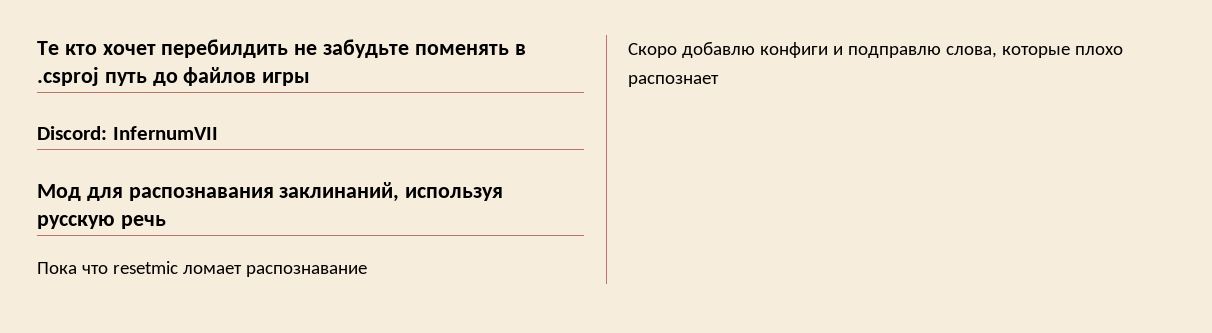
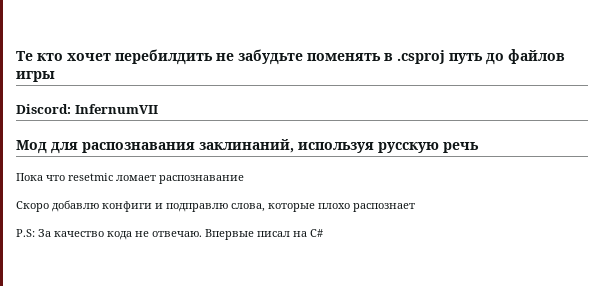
+ P.S: За качество кода не отвечаю. Впервые писал на С#

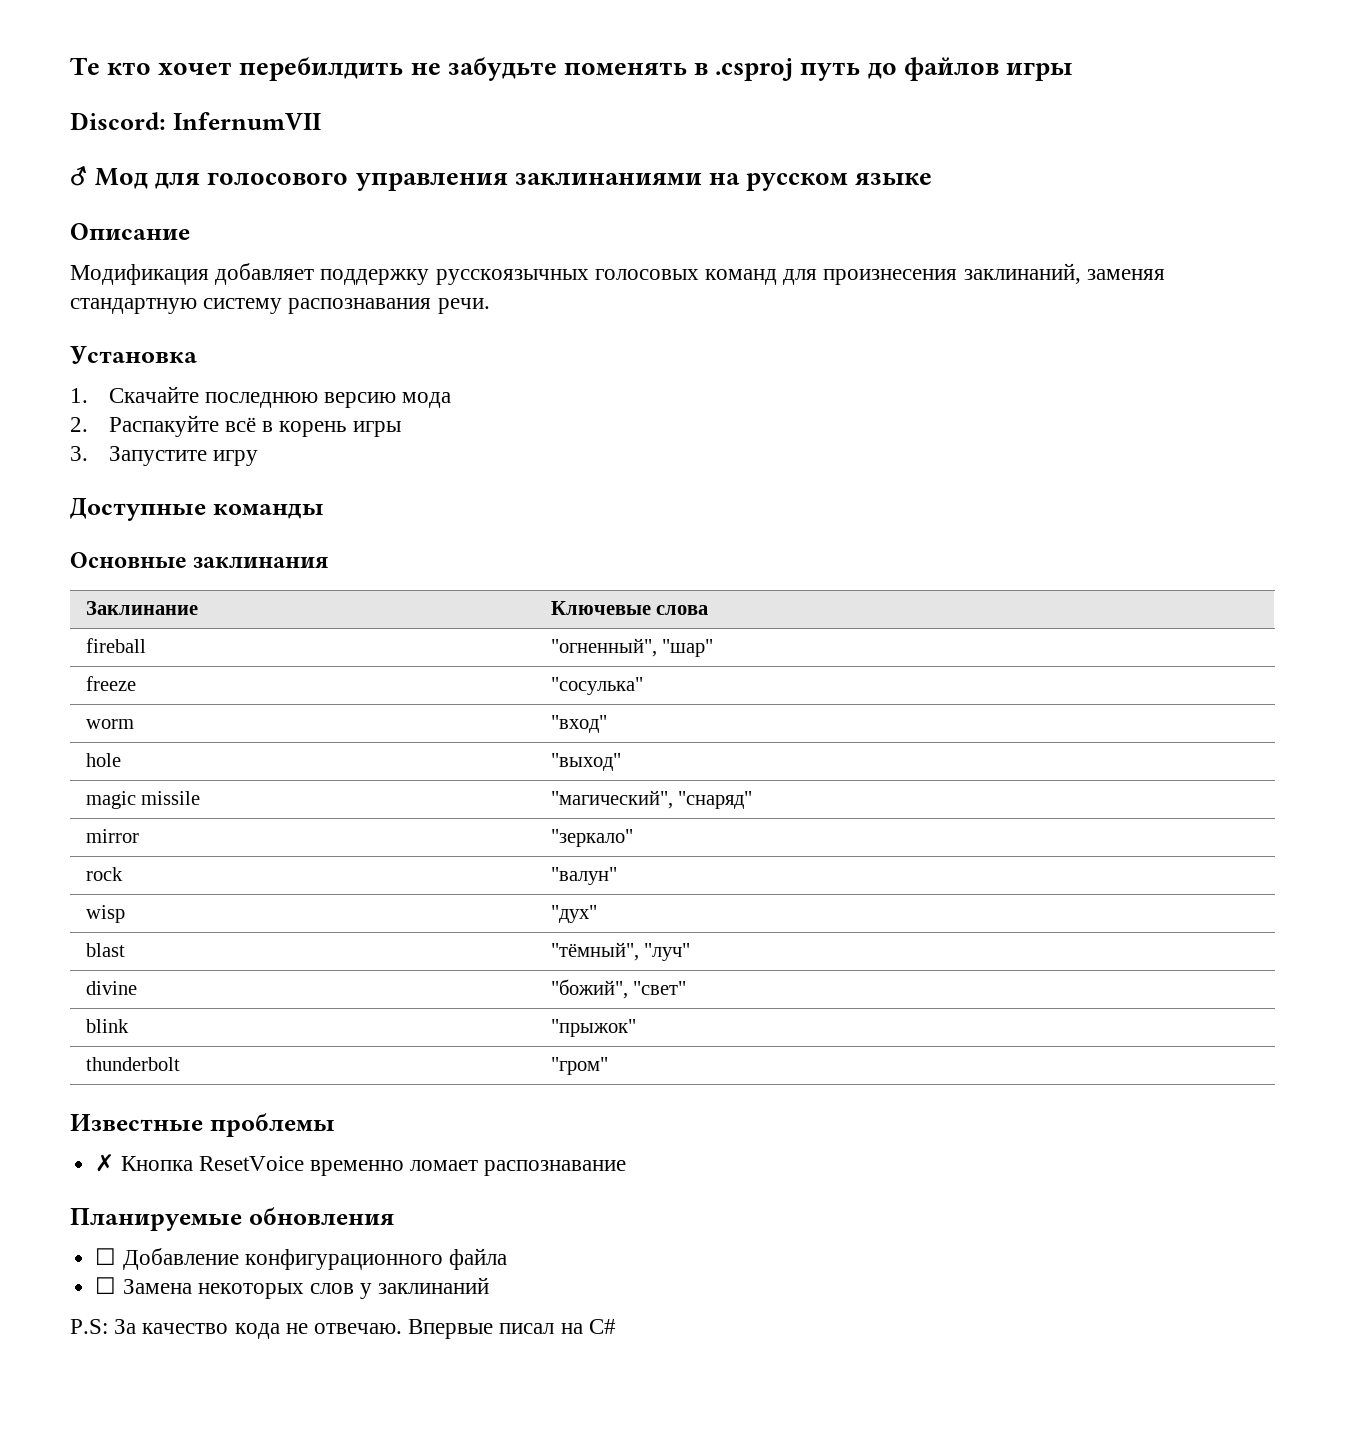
- Мод для распознавания заклинаний, используя русскую речь
- Пока что resetmic ломает распознавание
- Скоро добавлю конфиги и подправлю слова, которые плохо распознает
+ ♂ Мод для голосового управления заклинаниями на русском языке
+ Описание
+ Модификация добавляет поддержку русскоязычных голосовых команд для произнесения заклинаний, заменяя стандартную систему распознавания речи.
+ Установка
+ 1. Скачайте последнюю версию мода
+ 2. Распакуйте всё в корень игры
+ 3. Запустите игру
+ Доступные команды
+ Основные заклинания
+ Заклинание | Ключевые слова
+ fireball | "огненный", "шар"
+ freeze | "сосулька"
+ worm | "вход"
+ hole | "выход"
+ magic missile | "магический", "снаряд"
+ mirror | "зеркало"
+ rock | "валун"
+ wisp | "дух"
+ blast | "тёмный", "луч"
+ divine | "божий", "свет"
+ blink | "прыжок"
+ thunderbolt | "гром"
+ Известные проблемы
+ ✗ Кнопка ResetVoice временно ломает распознавание
+ Планируемые обновления
+ ☐ Добавление конфигурационного файла
+ ☐ Замена некоторых слов у заклинаний

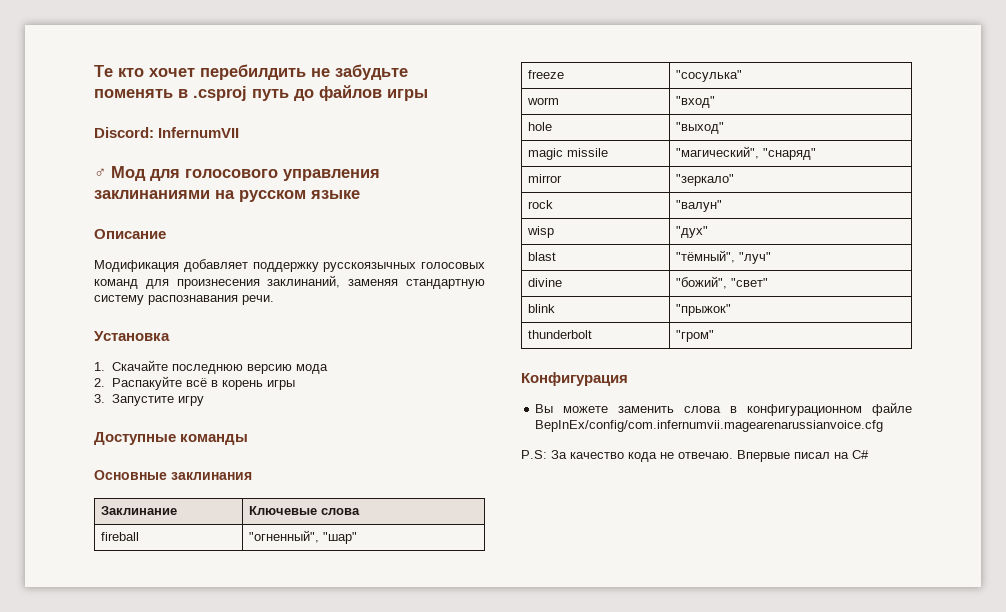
- Известные проблемы
- ✗ Кнопка ResetVoice временно ломает распознавание
- Планируемые обновления
- ☐ Добавление конфигурационного файла
- ☐ Замена некоторых слов у заклинаний
+ Конфигурация
+ Вы можете заменить слова в конфигурационном файле BepInEx/config/com.infernumvii.magearenarussianvoice.cfg

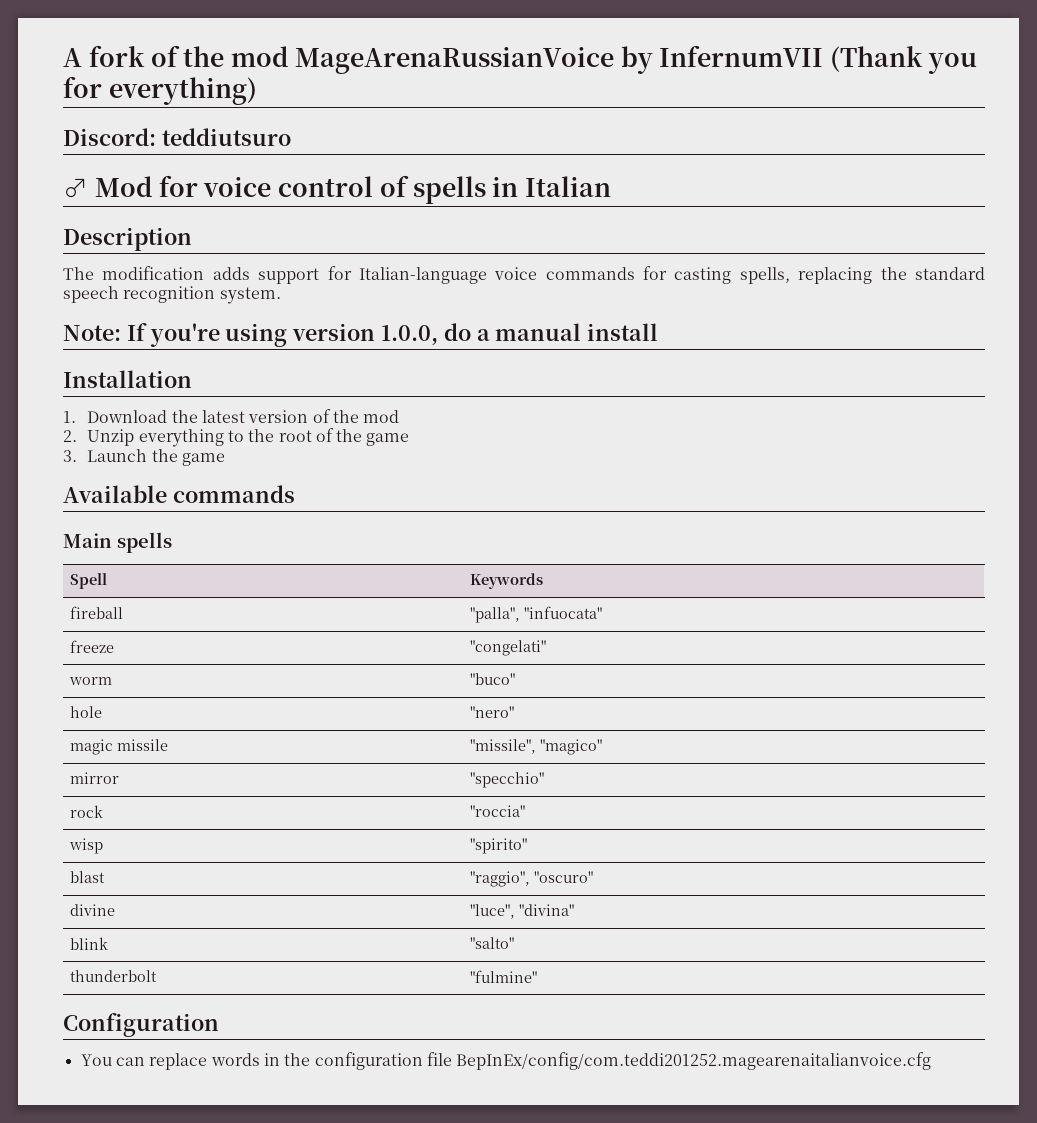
- Те кто хочет перебилдить не забудьте поменять в .csproj путь до файлов игры
+ A fork of the mod MageArenaRussianVoice by InfernumVII (Thank you for everything)
- Discord: InfernumVII
+ Discord: teddiutsuro
- ♂ Мод для голосового управления заклинаниями на русском языке
- Описание
- Модификация добавляет поддержку русскоязычных голосовых команд для произнесения заклинаний, заменяя стандартную систему распознавания речи.
- Установка
- 1. Скачайте последнюю версию мода
- 2. Распакуйте всё в корень игры
- 3. Запустите игру
- Доступные команды
- Основные заклинания
- Заклинание | Ключевые слова
+ ♂ Mod for voice control of spells in Italian
+ Description
+ The modification adds support for Italian-language voice commands for casting spells, replacing the standard speech recognition system.
+ Note: If you're using version 1.0.0, do a manual install
+ Installation
+ 1. Download the latest version of the mod
+ 2. Unzip everything to the root of the game
+ 3. Launch the game
+ Available commands
+ Main spells
+ Spell | Keywords
- fireball | "огненный", "шар"
+ fireball | "palla", "infuocata"
- freeze | "сосулька"
+ freeze | "congelati"
- worm | "вход"
+ worm | "buco"
- hole | "выход"
+ hole | "nero"
- magic missile | "магический", "снаряд"
+ magic missile | "missile", "magico"
- mirror | "зеркало"
+ mirror | "specchio"
- rock | "валун"
+ rock | "roccia"
- wisp | "дух"
+ wisp | "spirito"
- blast | "тёмный", "луч"
+ blast | "raggio", "oscuro"
- divine | "божий", "свет"
+ divine | "luce", "divina"
- blink | "прыжок"
+ blink | "salto"
- thunderbolt | "гром"
- Конфигурация
- Вы можете заменить слова в конфигурационном файле BepInEx/config/com.infernumvii.magearenarussianvoice.cfg
- P.S: За качество кода не отвечаю. Впервые писал на С#
+ thunderbolt | "fulmine"
+ Configuration
+ You can replace words in the configuration file BepInEx/config/com.teddi201252.magearenaitalianvoice.cfg

